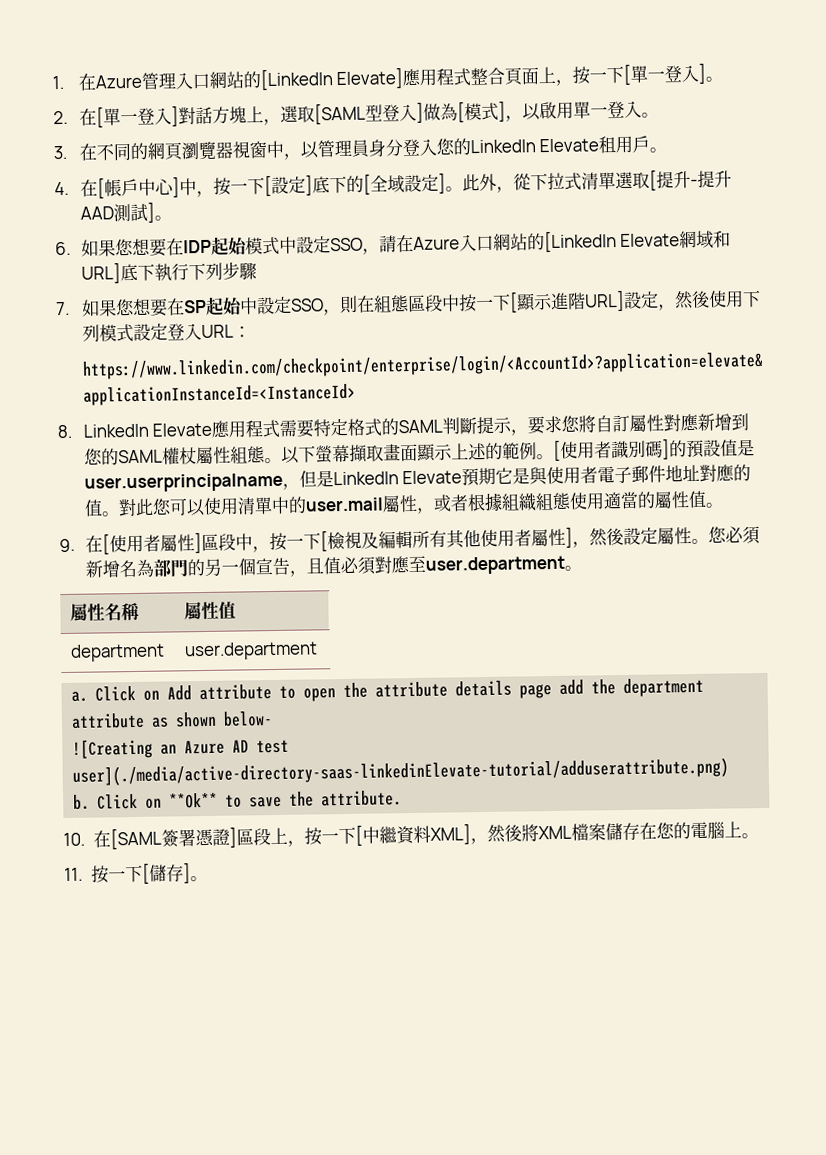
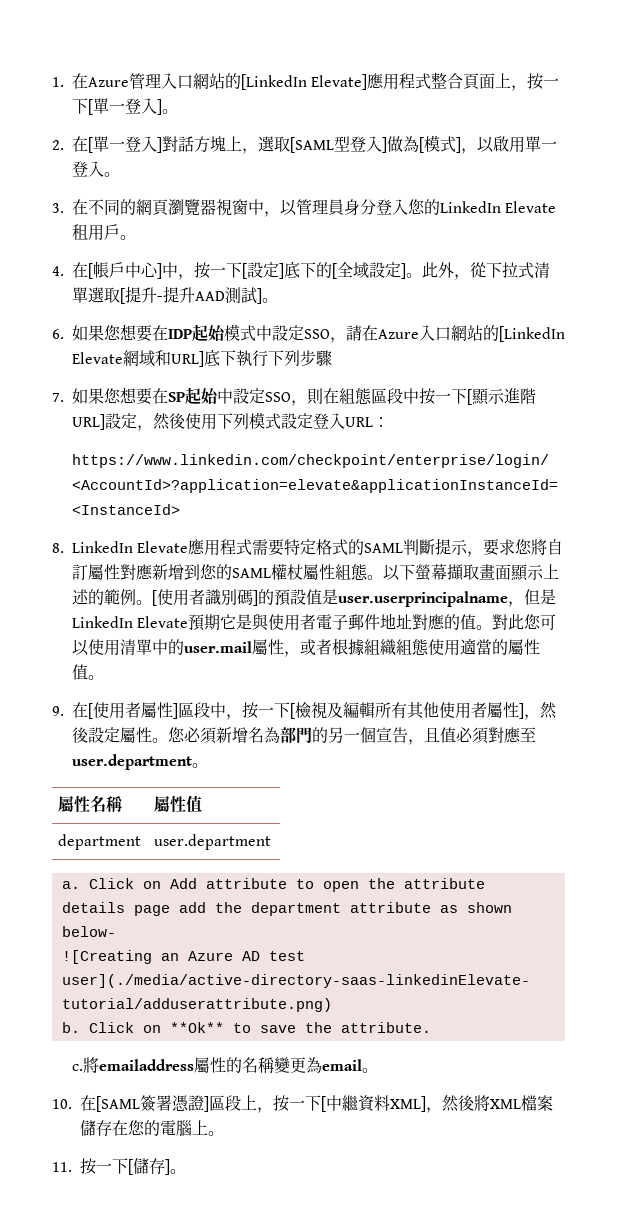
+ c.將emailaddress屬性的名稱變更為email。

